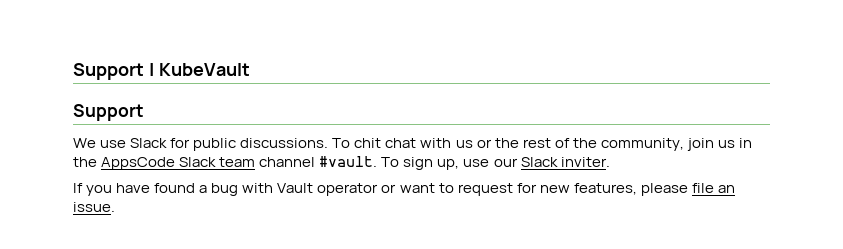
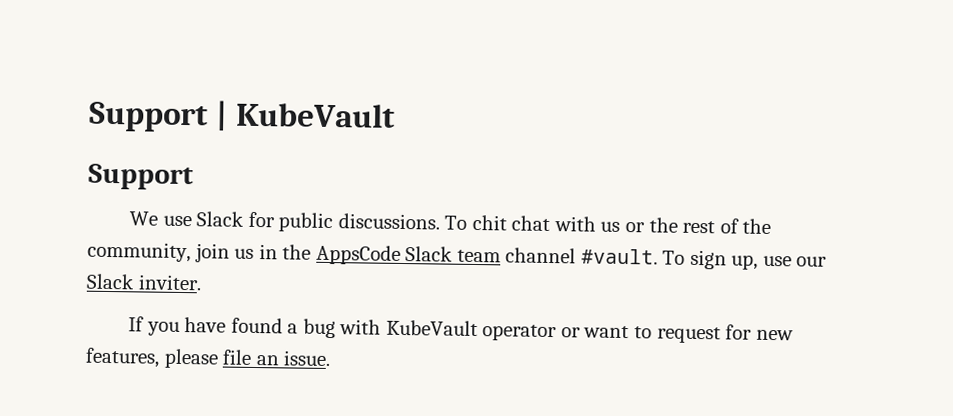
- If you have found a bug with Vault operator or want to request for new features, please file an issue.
+ If you have found a bug with KubeVault operator or want to request for new features, please file an issue.

